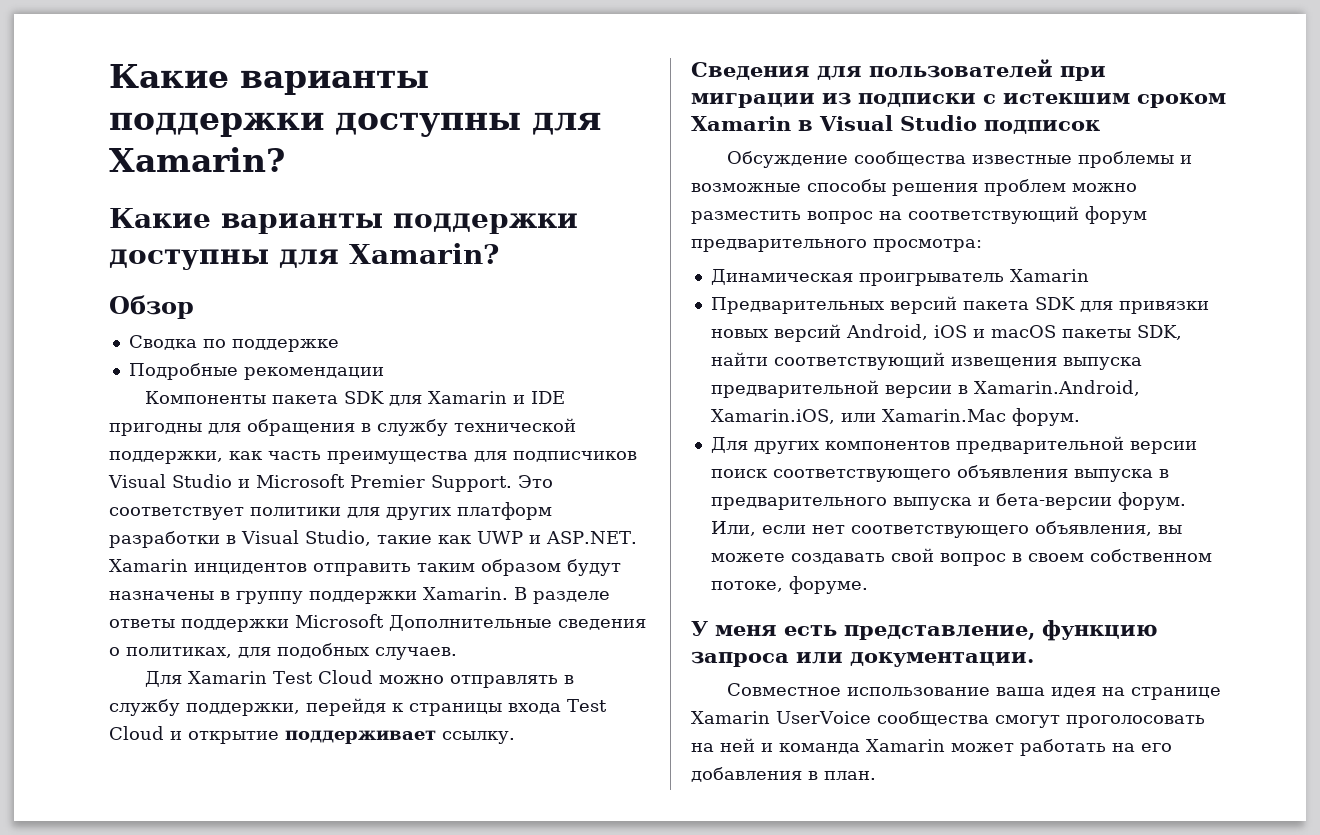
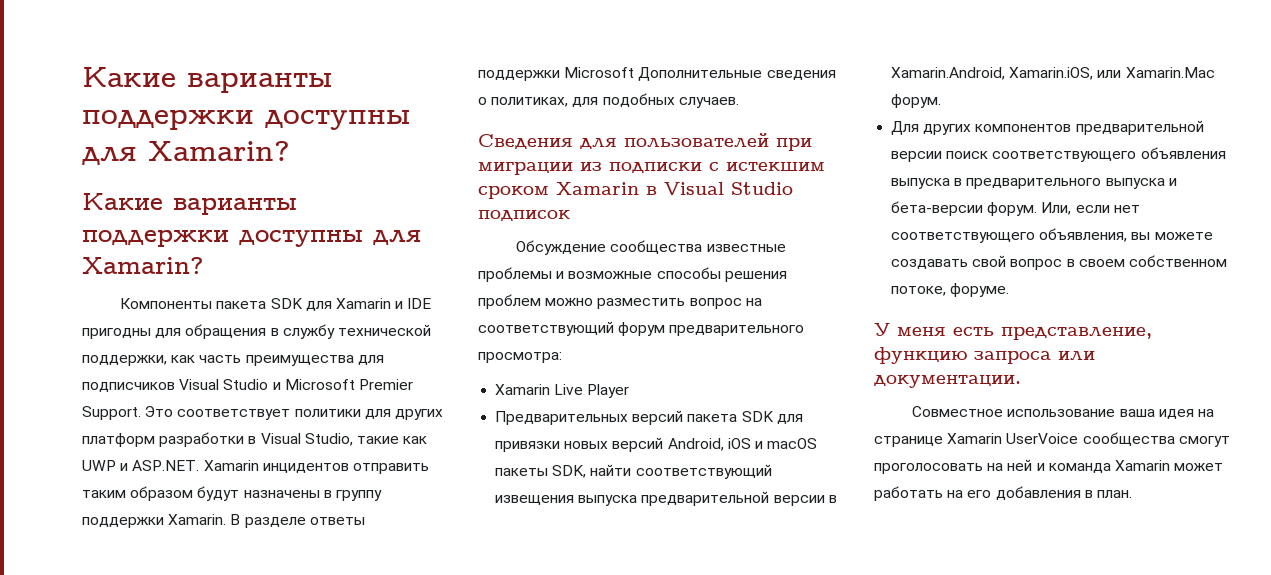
- Обзор
- Сводка по поддержке
- Подробные рекомендации
- Для Xamarin Test Cloud можно отправлять в службу поддержки, перейдя к страницы входа Test Cloud и открытие поддерживает ссылку.
- Динамическая проигрыватель Xamarin
+ Xamarin Live Player

